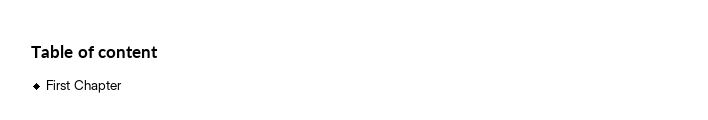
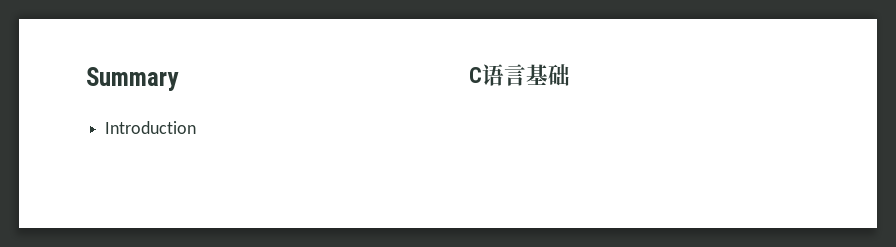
- Table of content
- First Chapter
+ Summary
+ Introduction
+ C语言基础

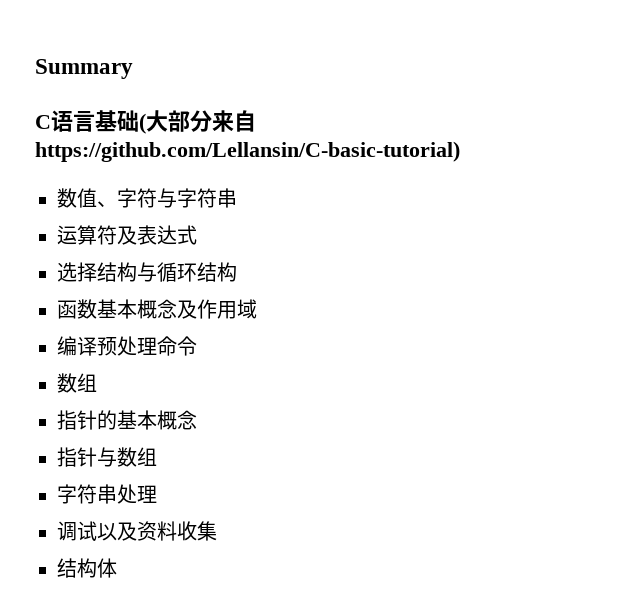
- Introduction
- C语言基础
+ C语言基础(大部分来自https://github.com/Lellansin/C-basic-tutorial)
+ 数值、字符与字符串
+ 运算符及表达式
+ 选择结构与循环结构
+ 函数基本概念及作用域
+ 编译预处理命令
+ 数组
+ 指针的基本概念
+ 指针与数组
+ 字符串处理
+ 调试以及资料收集
+ 结构体

